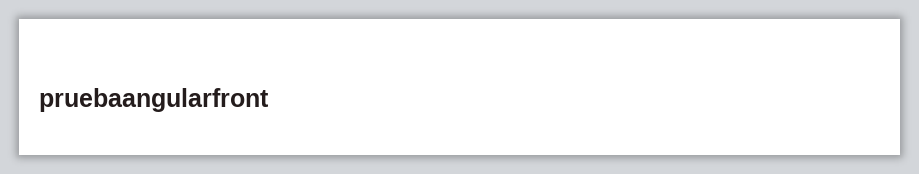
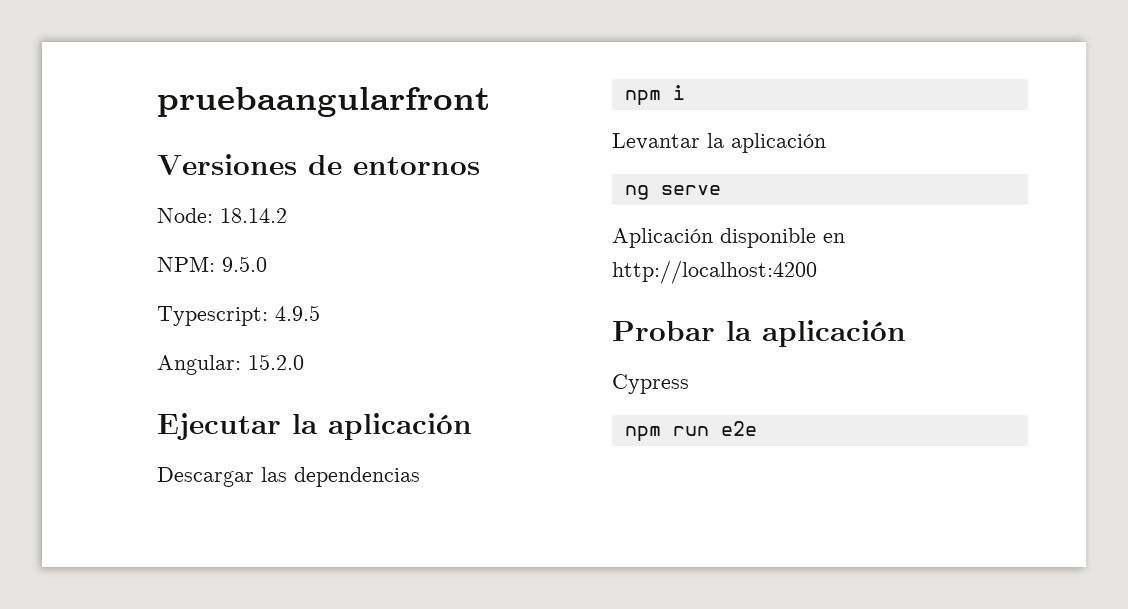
+ Versiones de entornos
+ Node: 18.14.2
+ NPM: 9.5.0
+ Typescript: 4.9.5
+ Angular: 15.2.0
+ Ejecutar la aplicación
+ Descargar las dependencias
+ npm i
+ Levantar la aplicación
+ ng serve
+ Aplicación disponible en http://localhost:4200
+ Probar la aplicación
+ Cypress
+ npm run e2e

